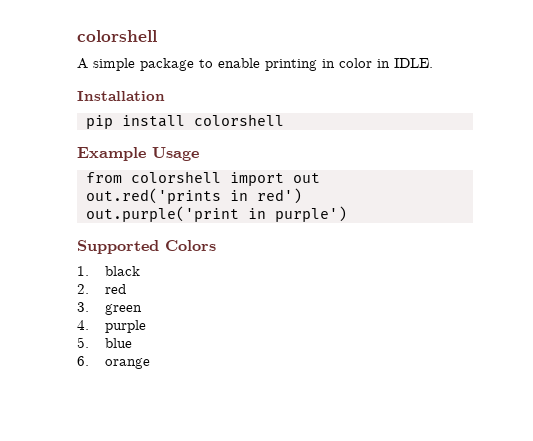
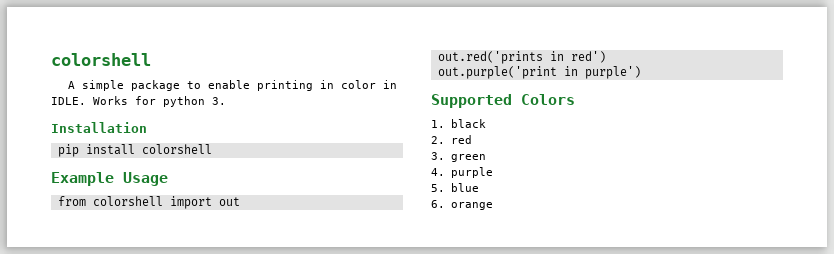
+ Works for python 3.

